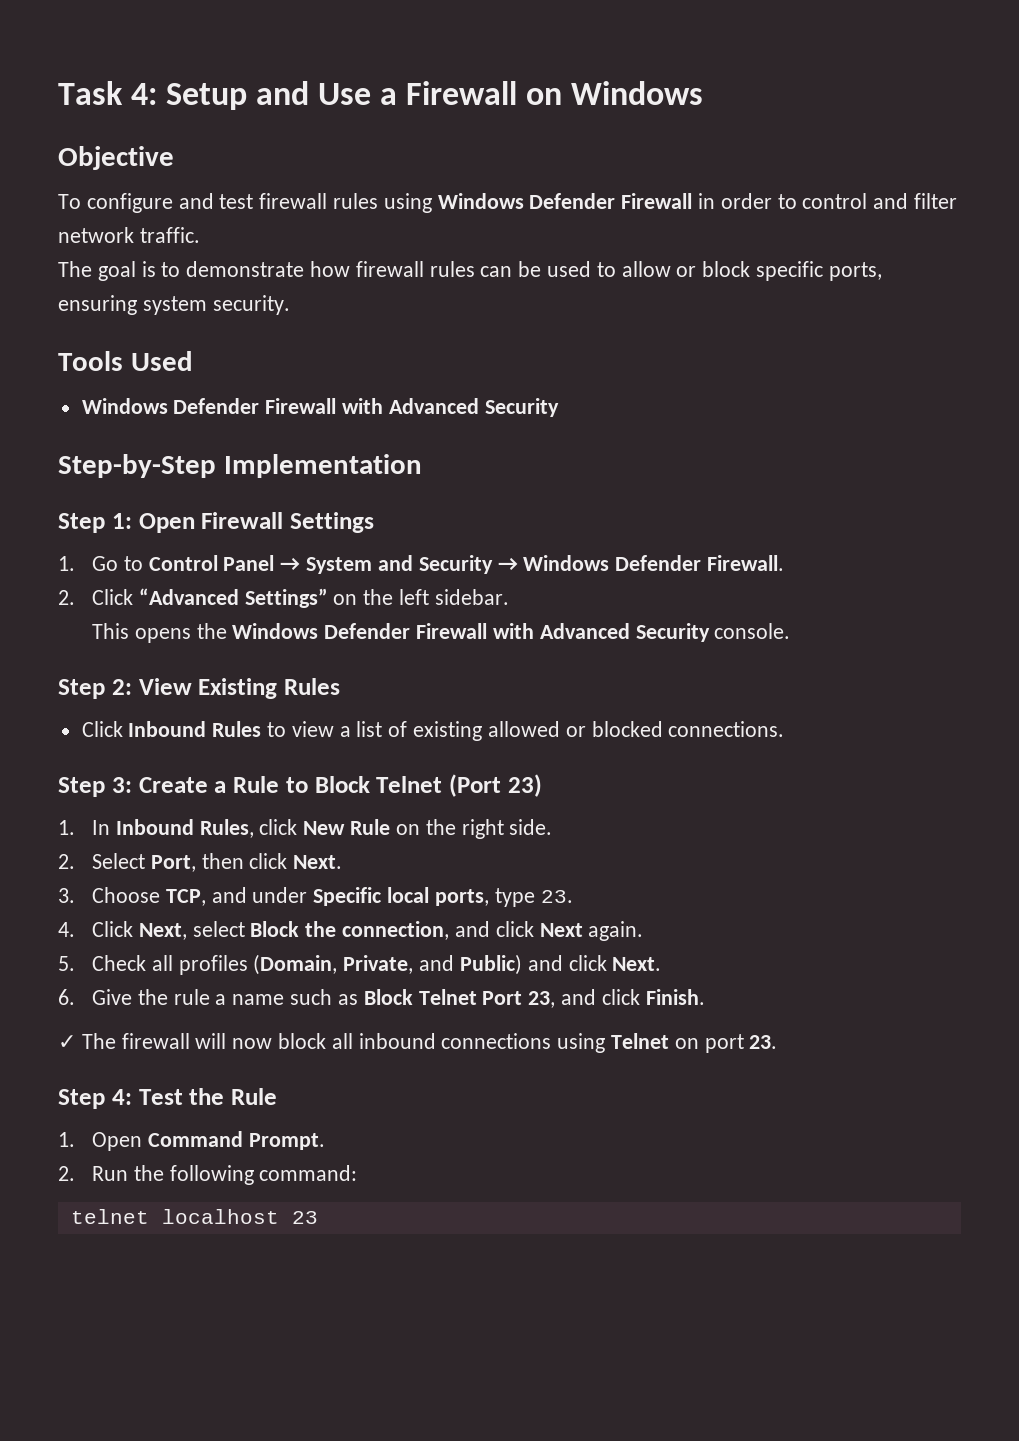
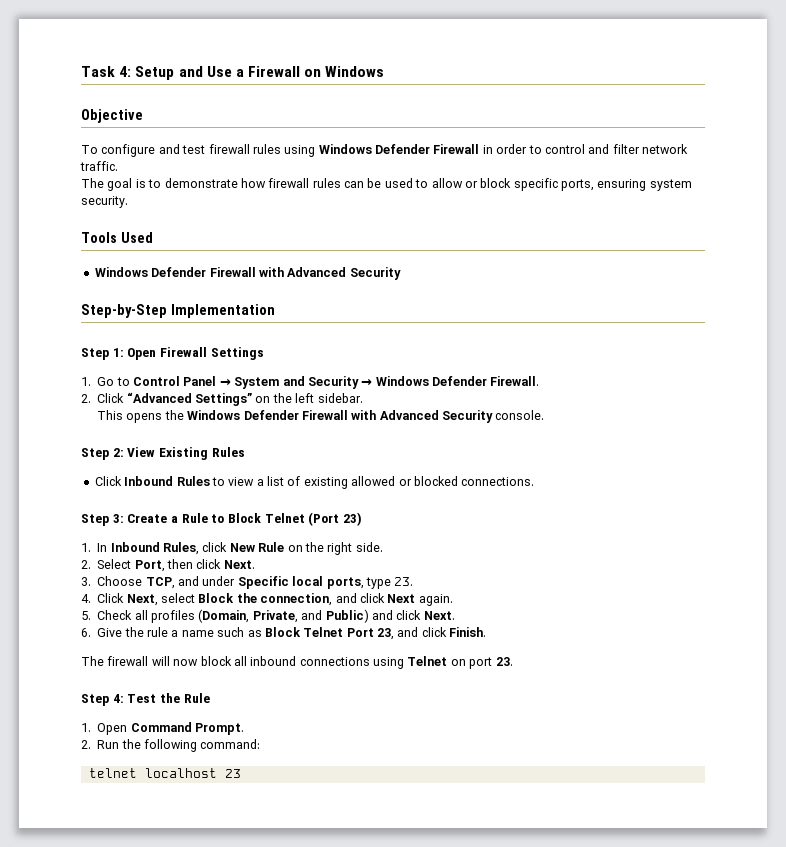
- ✓ The firewall will now block all inbound connections using Telnet on port 23.
+ The firewall will now block all inbound connections using Telnet on port 23.

